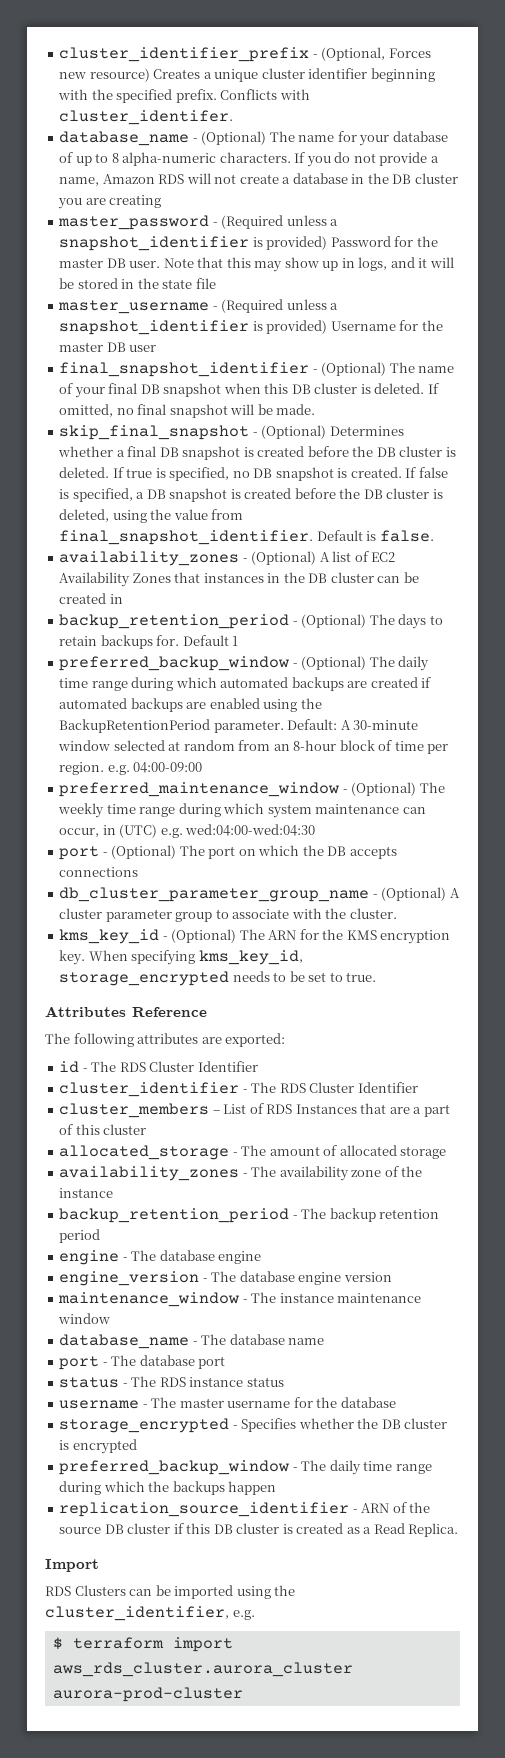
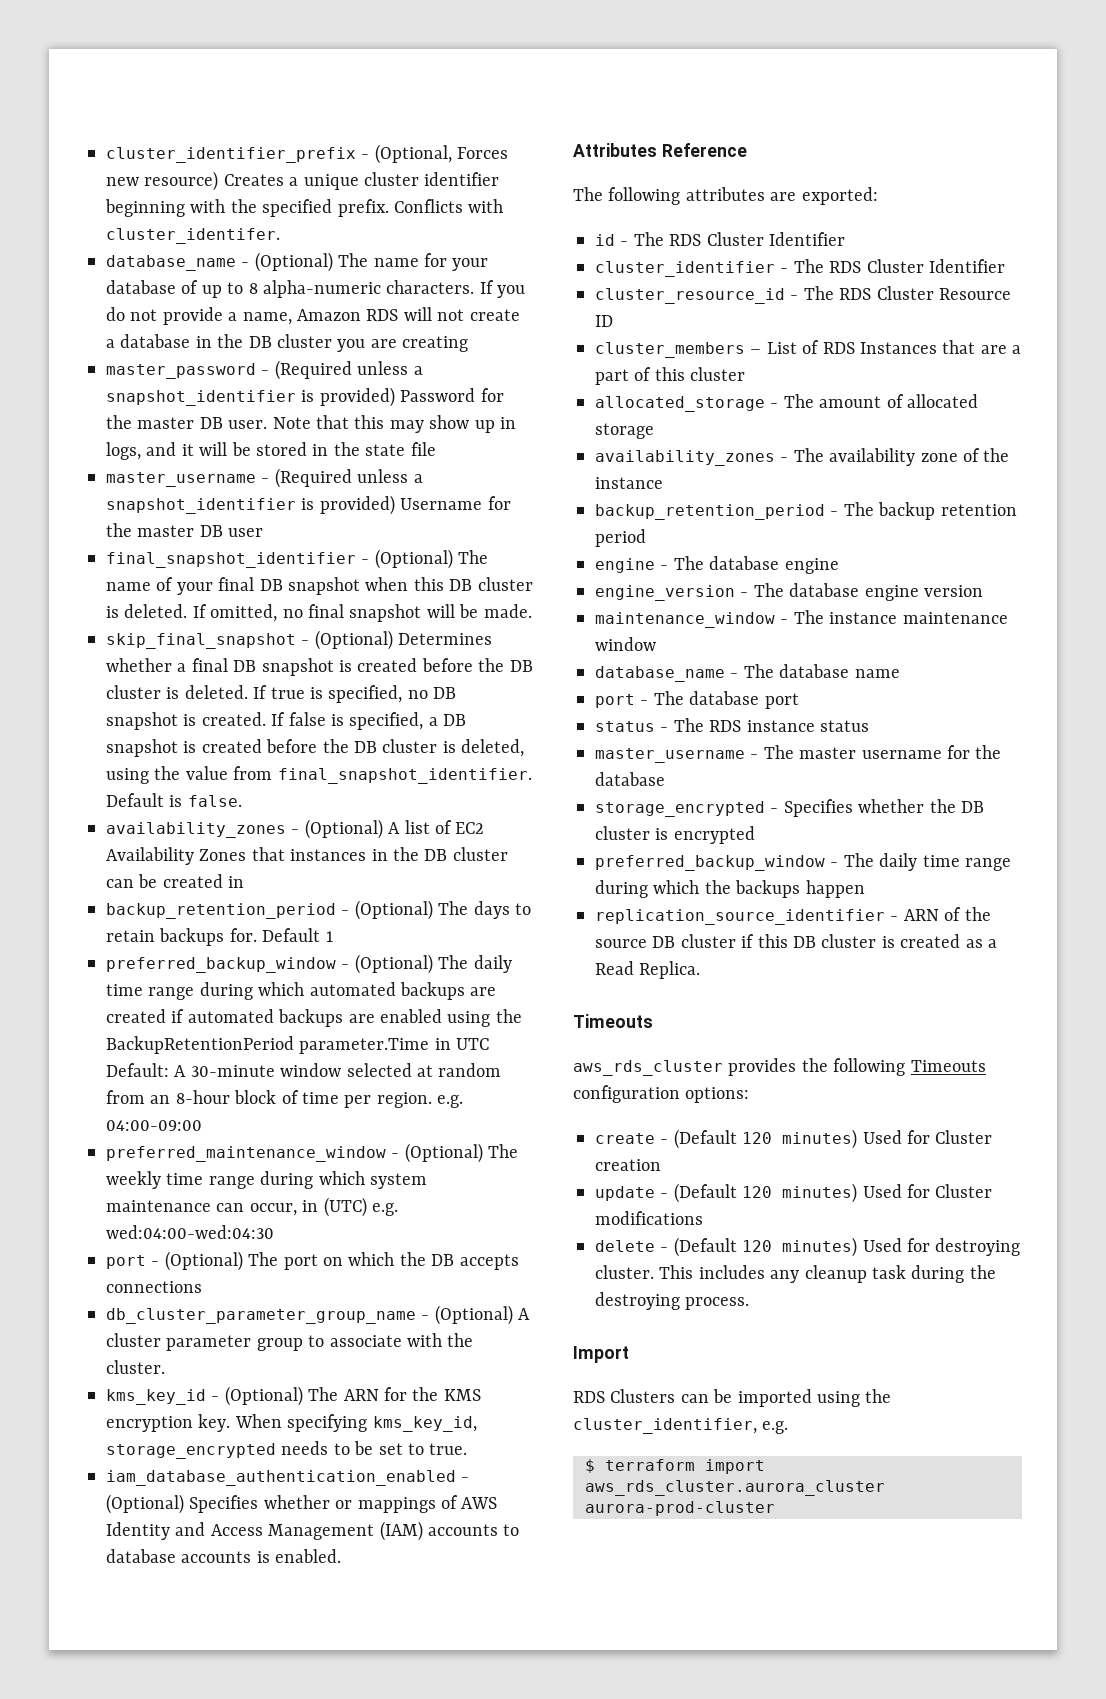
- preferred_backup_window - (Optional) The daily time range during which automated backups are created if automated backups are enabled using the BackupRetentionPeriod parameter. Default: A 30-minute window selected at random from an 8-hour block of time per region. e.g. 04:00-09:00
+ preferred_backup_window - (Optional) The daily time range during which automated backups are created if automated backups are enabled using the BackupRetentionPeriod parameter.Time in UTC Default: A 30-minute window selected at random from an 8-hour block of time per region. e.g. 04:00-09:00
+ iam_database_authentication_enabled - (Optional) Specifies whether or mappings of AWS Identity and Access Management (IAM) accounts to database accounts is enabled.
+ cluster_resource_id - The RDS Cluster Resource ID
- username - The master username for the database
+ master_username - The master username for the database
  replication_source_identifier - ARN of the source DB cluster if this DB cluster is created as a Read Replica.
+ Timeouts
+ aws_rds_cluster provides the following Timeouts configuration options:
+ create - (Default 120 minutes) Used for Cluster creation
+ update - (Default 120 minutes) Used for Cluster modifications
+ delete - (Default 120 minutes) Used for destroying cluster. This includes any cleanup task during the destroying process.

